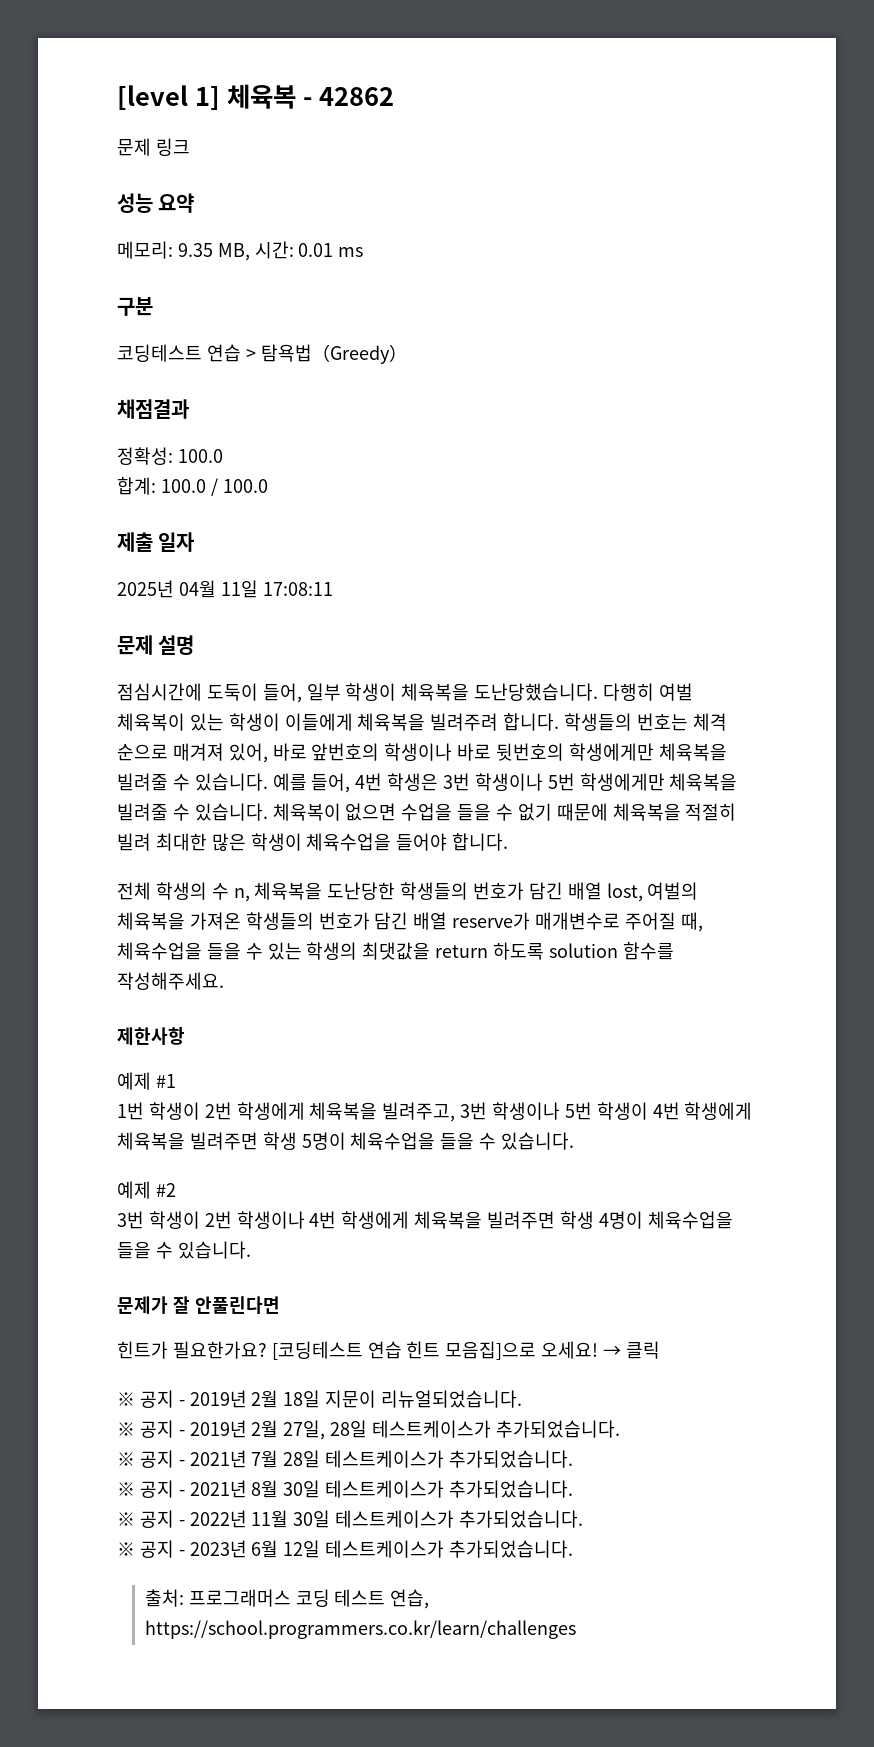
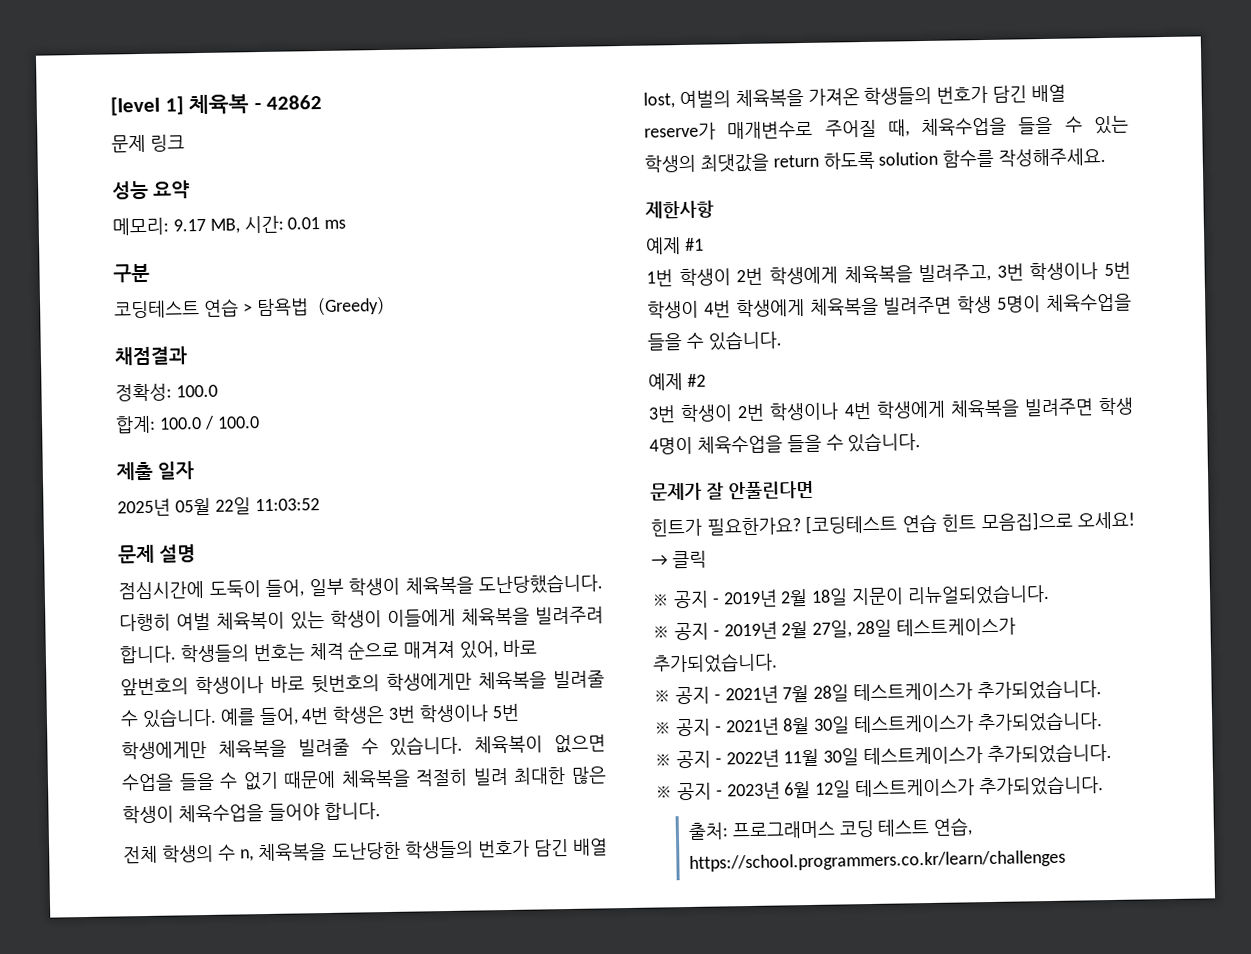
- 메모리: 9.35 MB, 시간: 0.01 ms
+ 메모리: 9.17 MB, 시간: 0.01 ms
- 2025년 04월 11일 17:08:11
+ 2025년 05월 22일 11:03:52

